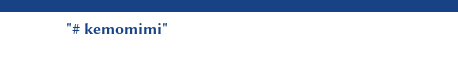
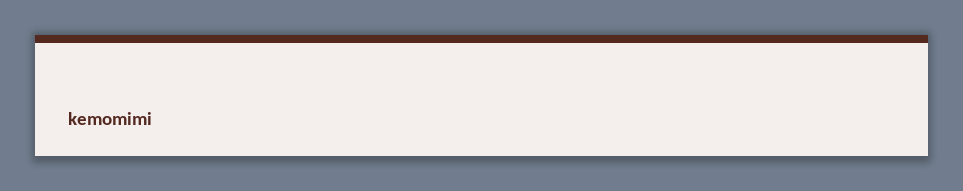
- "# kemomimi"
+ kemomimi

